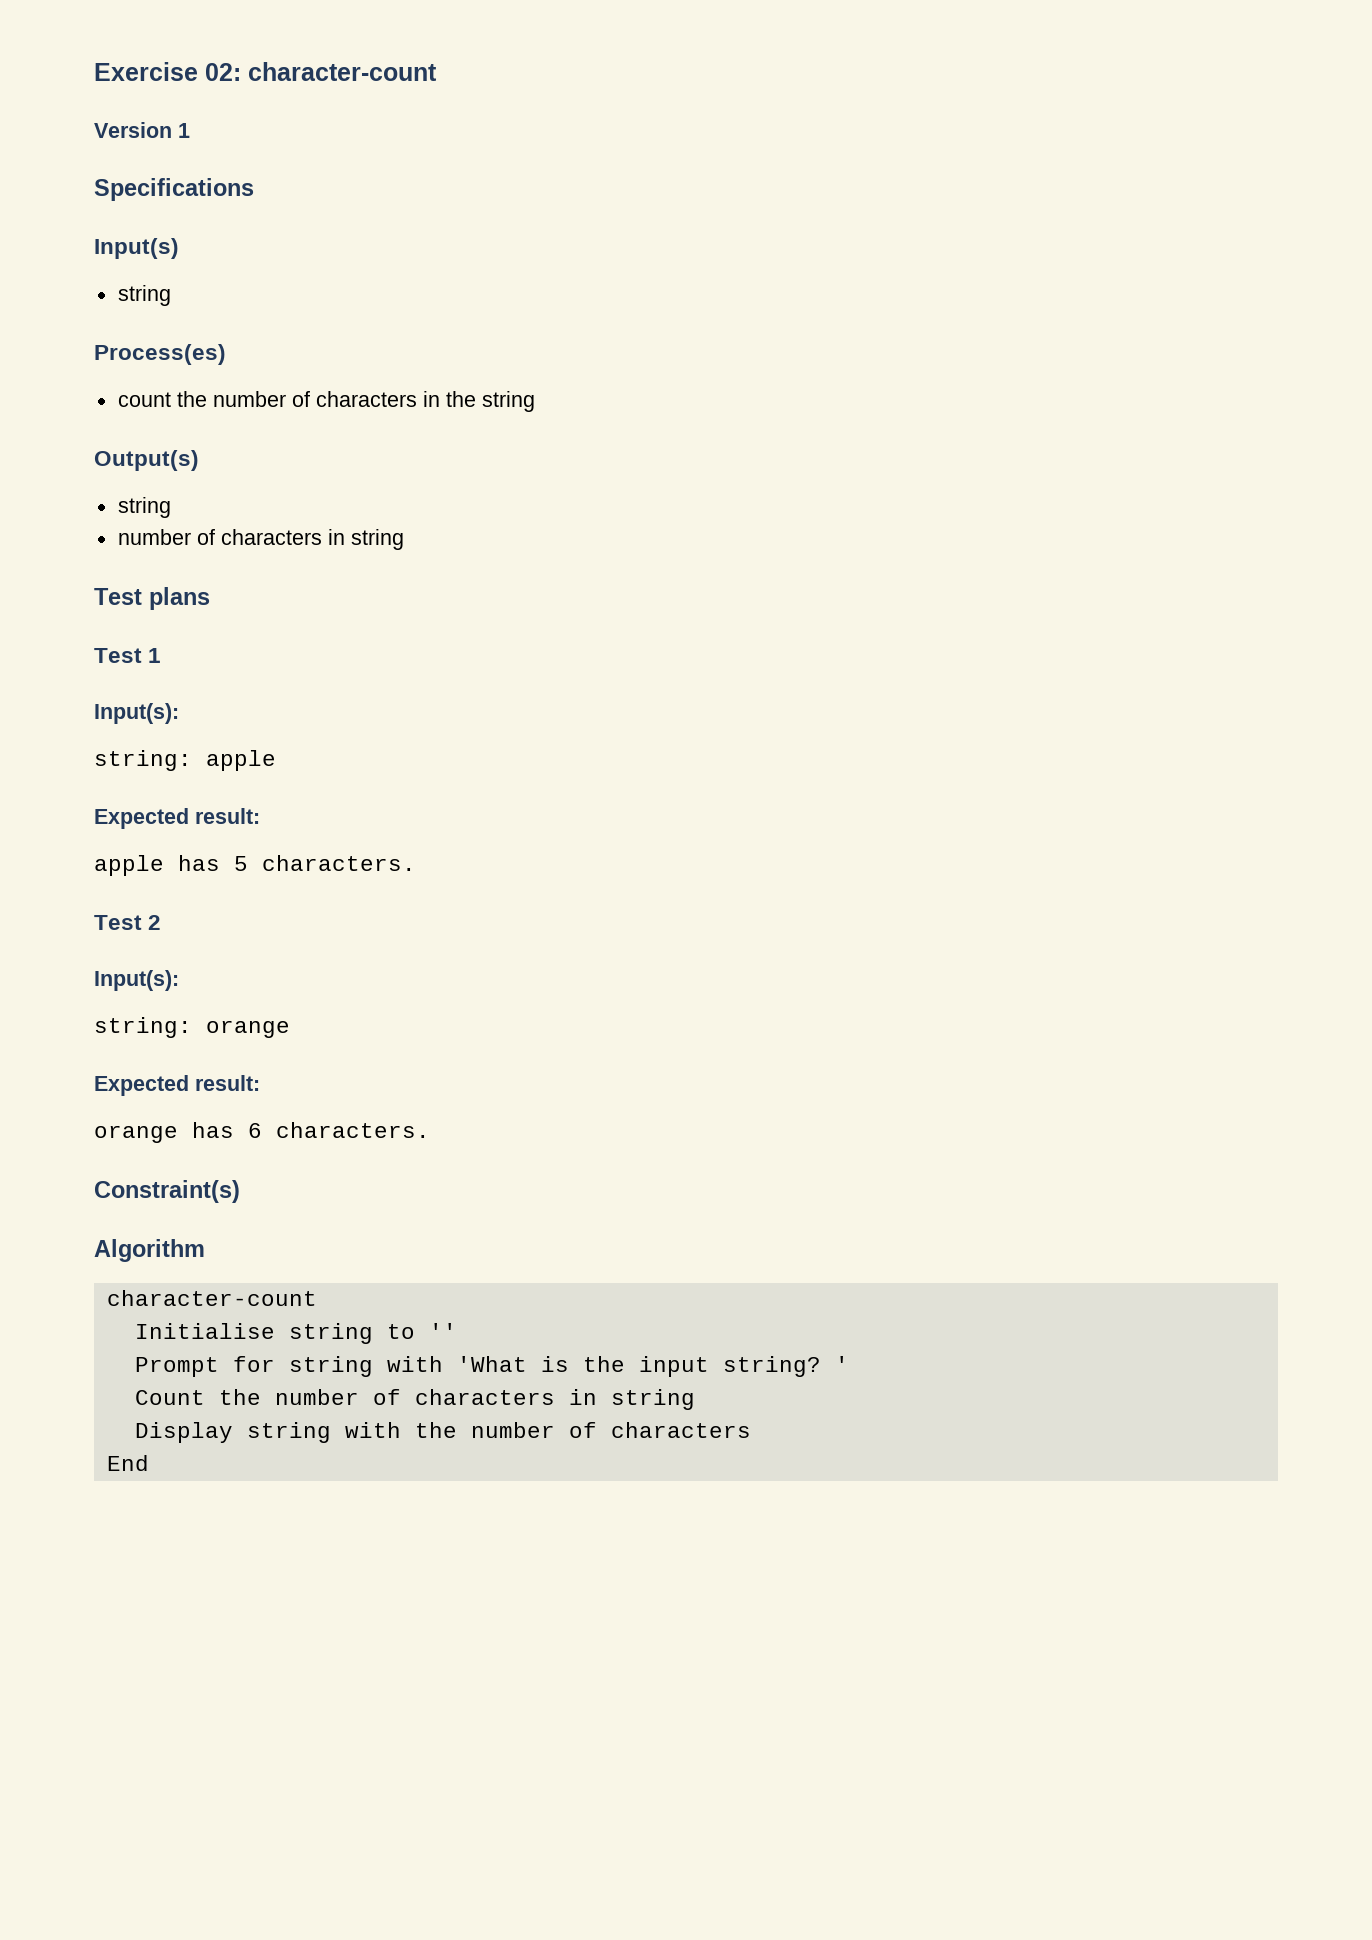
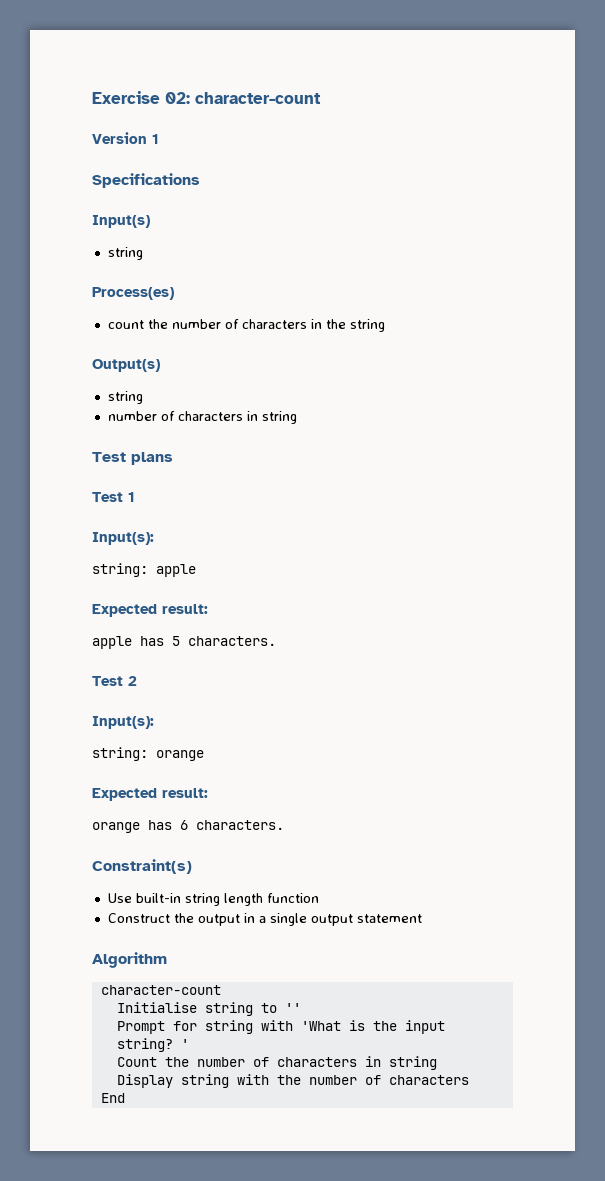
+ Use built-in string length function
+ Construct the output in a single output statement

